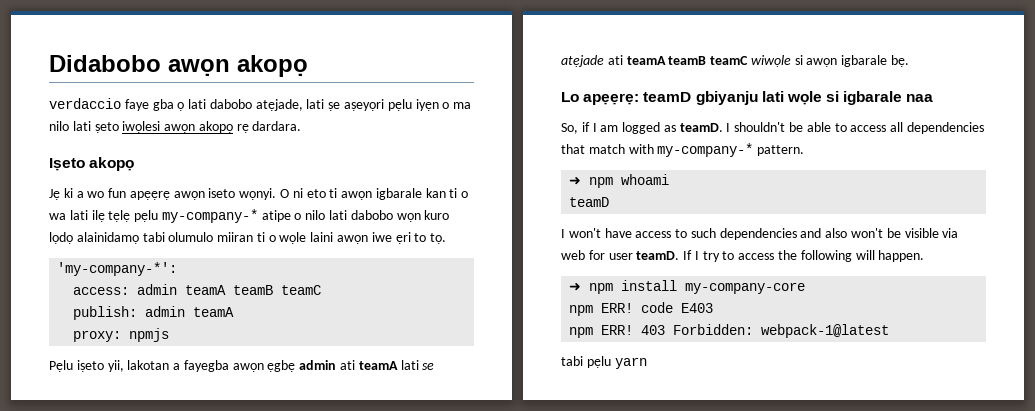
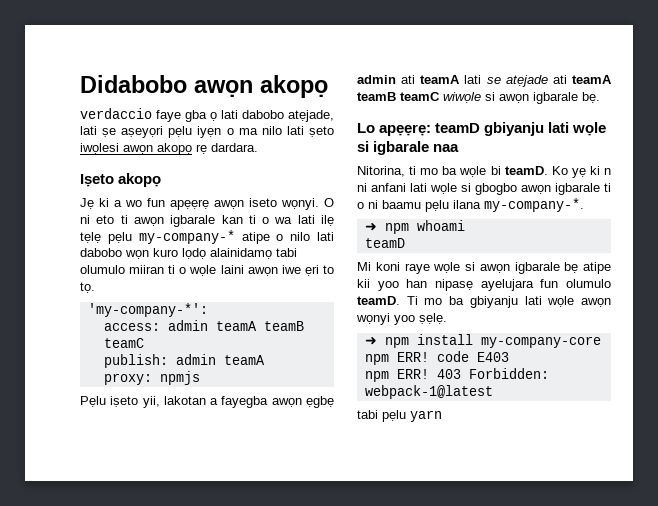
- So, if I am logged as teamD. I shouldn't be able to access all dependencies that match with my-company-* pattern.
+ Nitorina, ti mo ba wọle bi teamD. Ko yẹ ki n ni anfani lati wọle si gbogbo awọn igbarale ti o ni baamu pẹlu ilana my-company-*.
  ➜ npm whoami
  teamD
- I won't have access to such dependencies and also won't be visible via web for user teamD. If I try to access the following will happen.
+ Mi koni raye wọle si awọn igbarale bẹ atipe kii yoo han nipasẹ ayelujara fun olumulo teamD. Ti mo ba gbiyanju lati wọle awọn wọnyi yoo ṣẹlẹ.

